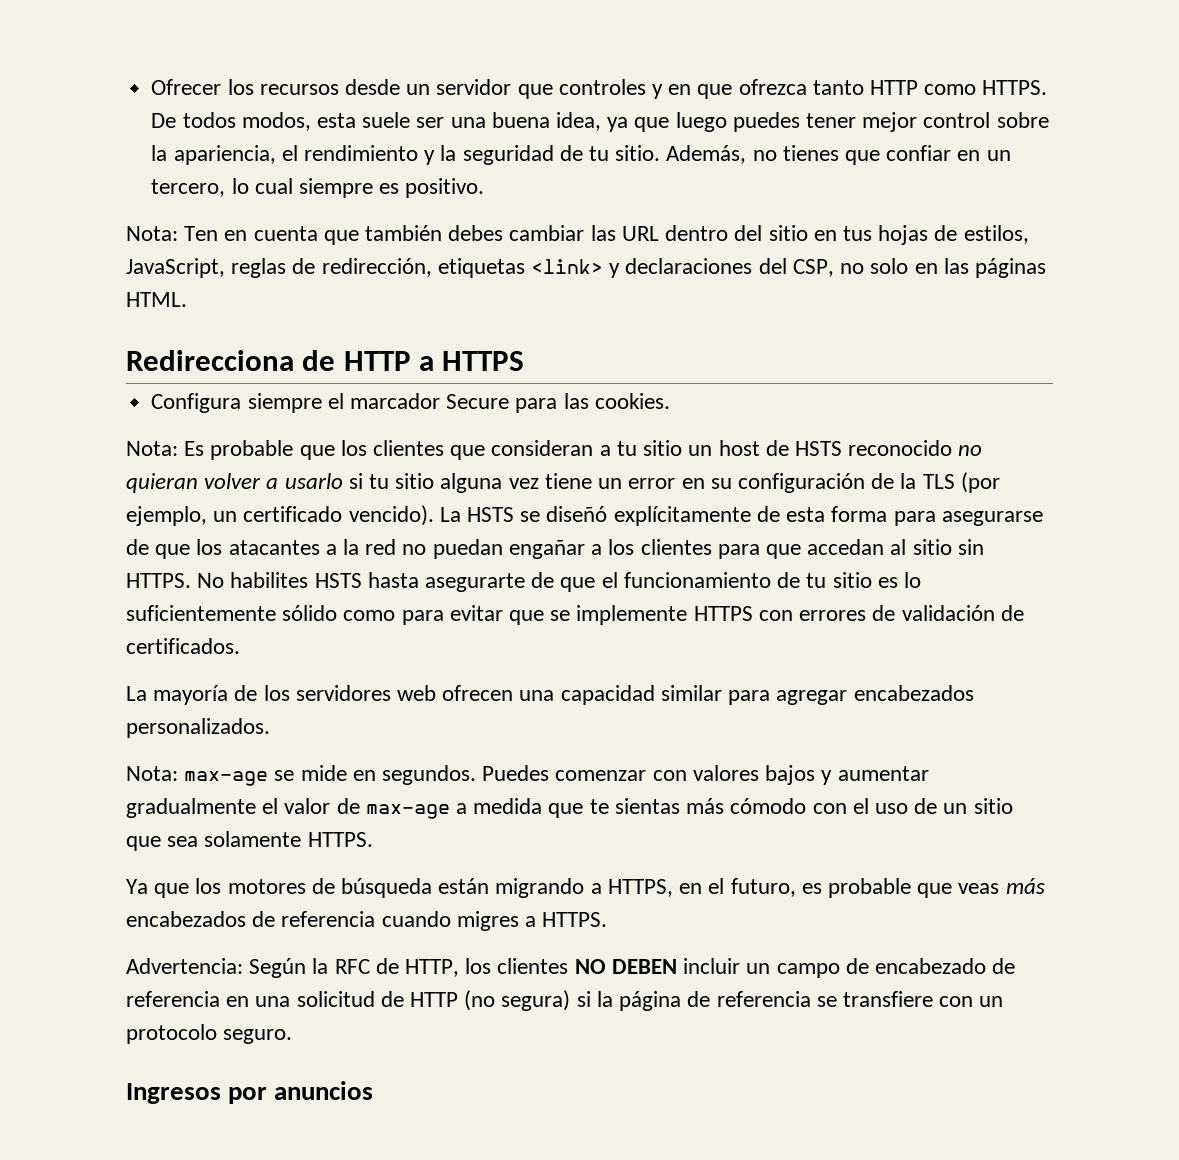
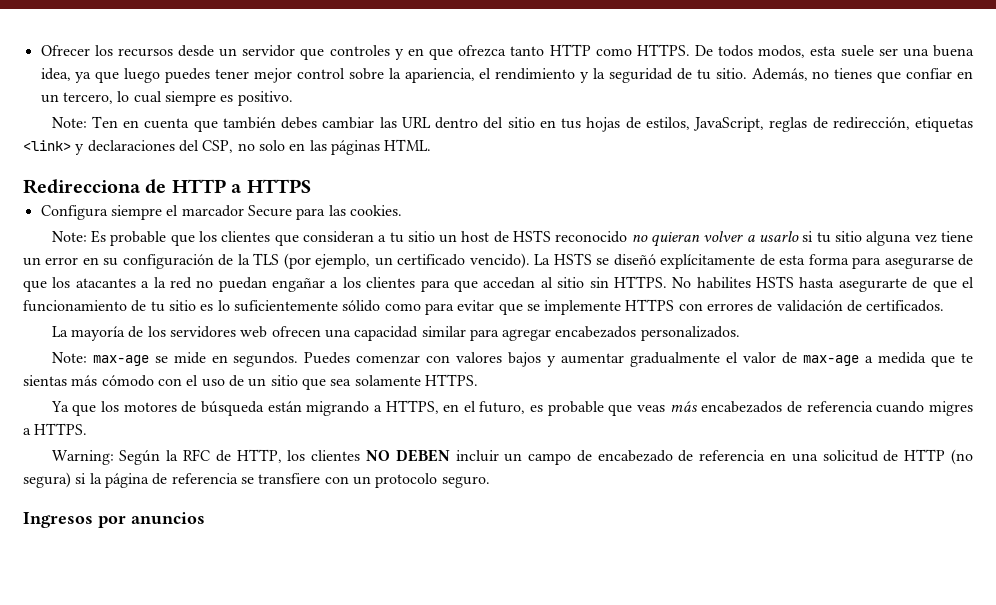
- Nota: Ten en cuenta que también debes cambiar las URL dentro del sitio en tus hojas de estilos, JavaScript, reglas de redirección, etiquetas <link> y declaraciones del CSP, no solo en las páginas HTML.
+ Note: Ten en cuenta que también debes cambiar las URL dentro del sitio en tus hojas de estilos, JavaScript, reglas de redirección, etiquetas <link> y declaraciones del CSP, no solo en las páginas HTML.
- Nota: Es probable que los clientes que consideran a tu sitio un host de HSTS reconocido no quieran volver a usarlo si tu sitio alguna vez tiene un error en su configuración de la TLS (por ejemplo, un certificado vencido).
+ Note: Es probable que los clientes que consideran a tu sitio un host de HSTS reconocido no quieran volver a usarlo si tu sitio alguna vez tiene un error en su configuración de la TLS (por ejemplo, un certificado vencido).
- Nota: max-age se mide en segundos.
+ Note: max-age se mide en segundos.
- Advertencia: Según la RFC de HTTP, los clientes NO DEBEN incluir un campo de encabezado de referencia en una solicitud de HTTP (no segura) si la página de referencia se transfiere con un protocolo seguro.
+ Warning: Según la RFC de HTTP, los clientes NO DEBEN incluir un campo de encabezado de referencia en una solicitud de HTTP (no segura) si la página de referencia se transfiere con un protocolo seguro.

